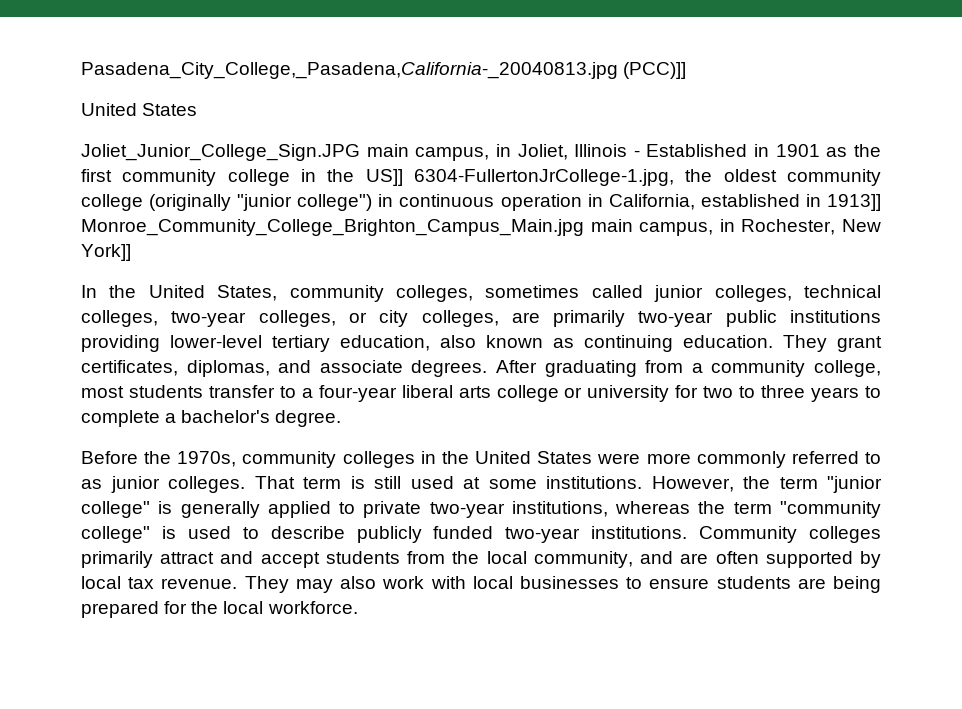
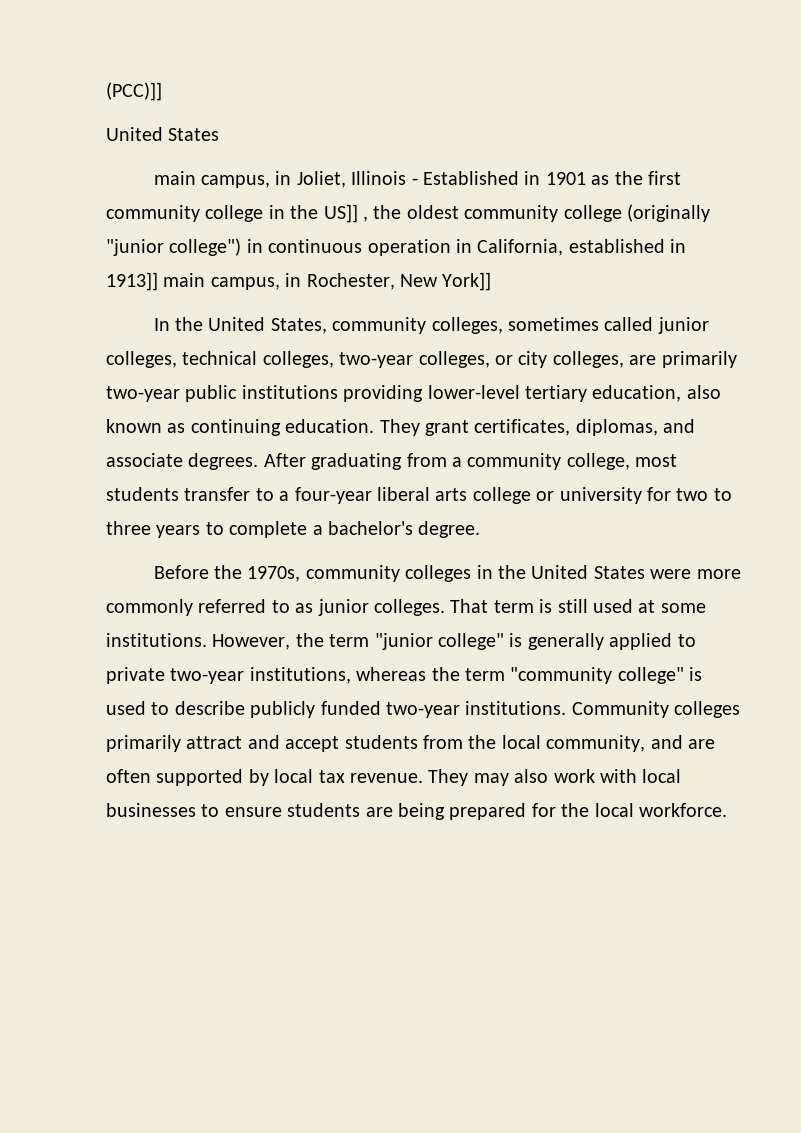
- Pasadena_City_College,_Pasadena,California-_20040813.jpg (PCC)]]
+ (PCC)]]
- Joliet_Junior_College_Sign.JPG main campus, in Joliet, Illinois - Established in 1901 as the first community college in the US]] 6304-FullertonJrCollege-1.jpg, the oldest community college (originally "junior college") in continuous operation in California, established in 1913]] Monroe_Community_College_Brighton_Campus_Main.jpg main campus, in Rochester, New York]]
+ main campus, in Joliet, Illinois - Established in 1901 as the first community college in the US]] , the oldest community college (originally "junior college") in continuous operation in California, established in 1913]] main campus, in Rochester, New York]]

